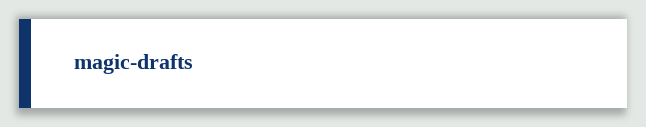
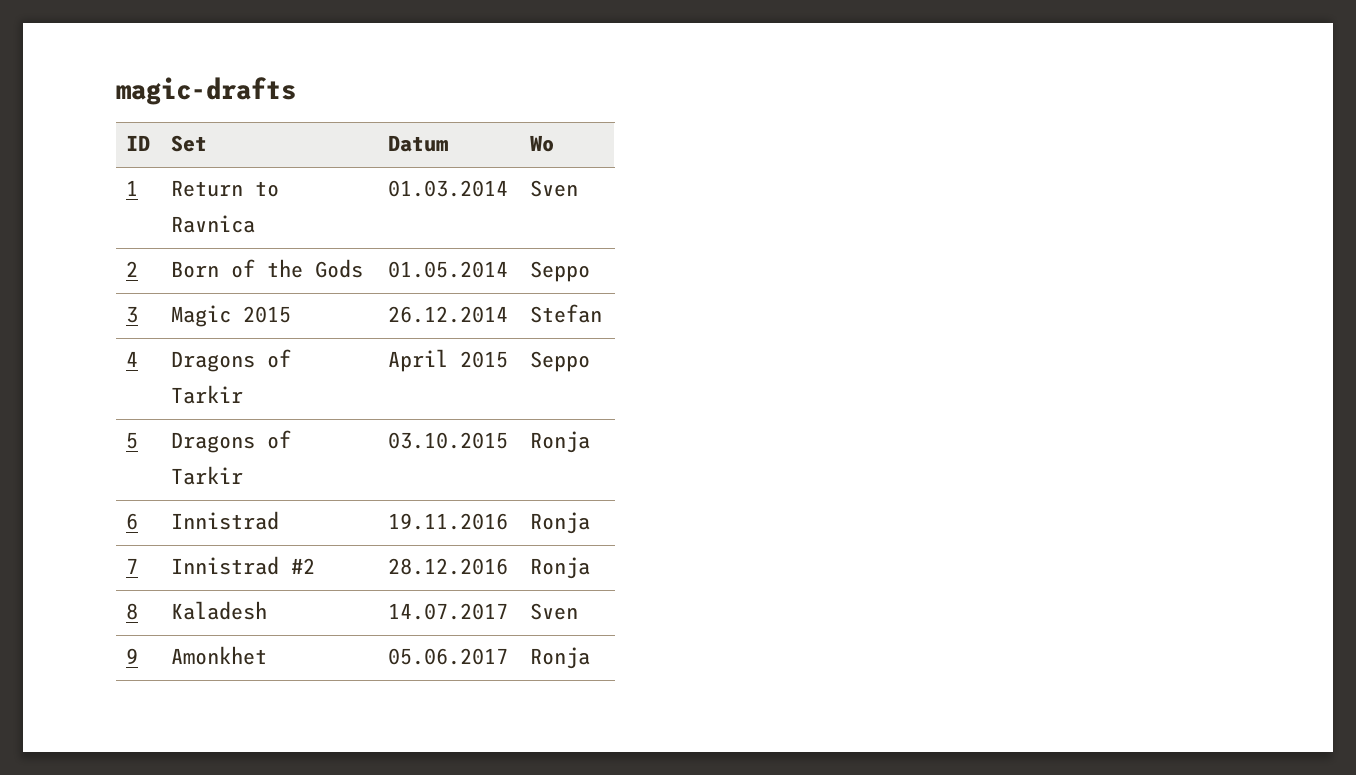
+ ID | Set | Datum | Wo
+ 1 | Return to Ravnica | 01.03.2014 | Sven
+ 2 | Born of the Gods | 01.05.2014 | Seppo
+ 3 | Magic 2015 | 26.12.2014 | Stefan
+ 4 | Dragons of Tarkir | April 2015 | Seppo
+ 5 | Dragons of Tarkir | 03.10.2015 | Ronja
+ 6 | Innistrad | 19.11.2016 | Ronja
+ 7 | Innistrad #2 | 28.12.2016 | Ronja
+ 8 | Kaladesh | 14.07.2017 | Sven
+ 9 | Amonkhet | 05.06.2017 | Ronja

